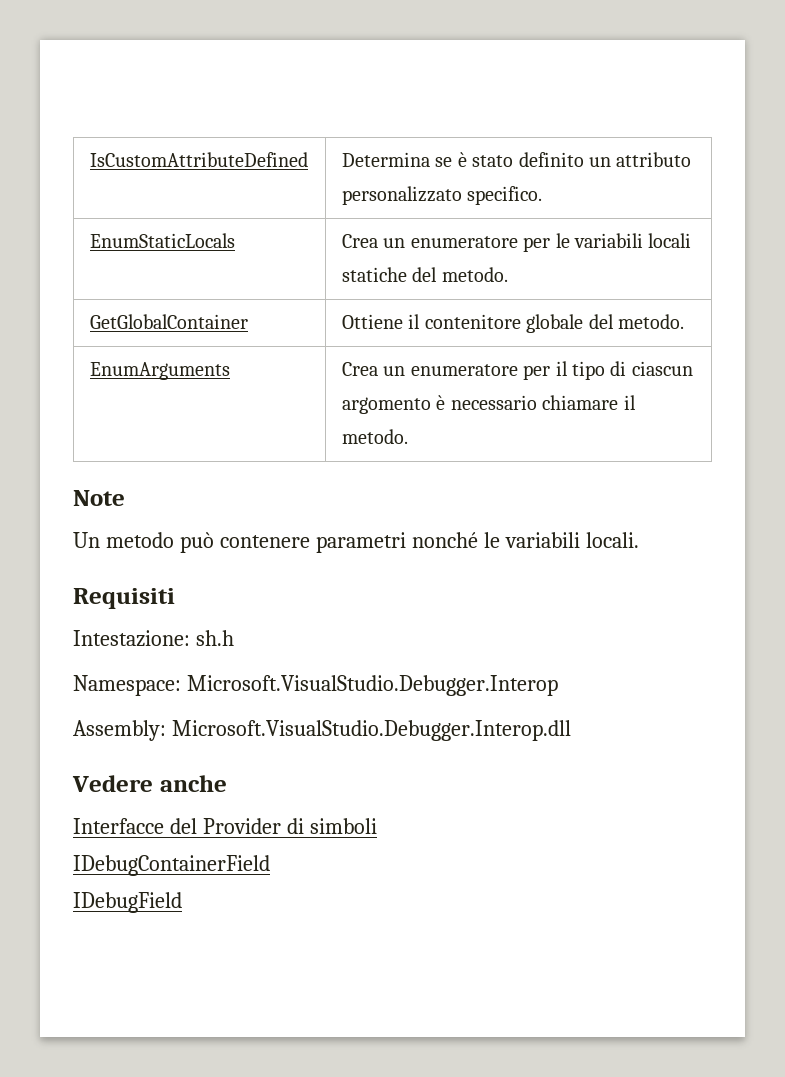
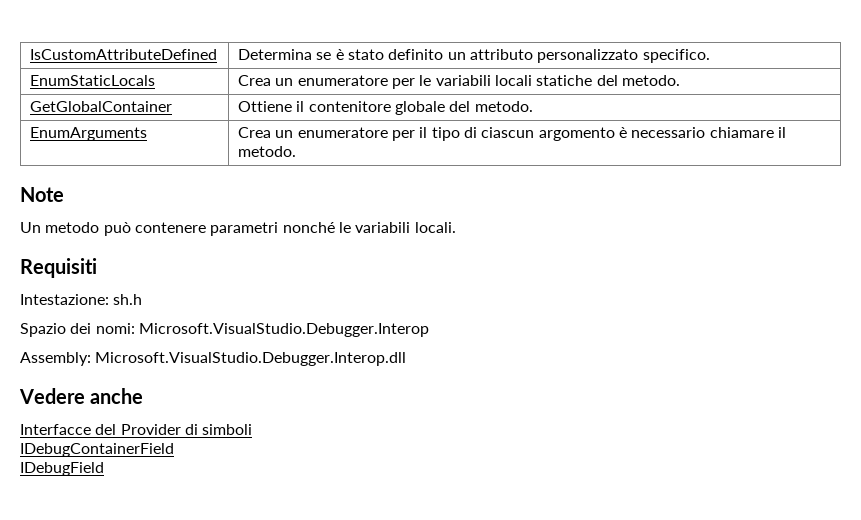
- Namespace: Microsoft.VisualStudio.Debugger.Interop
+ Spazio dei nomi: Microsoft.VisualStudio.Debugger.Interop

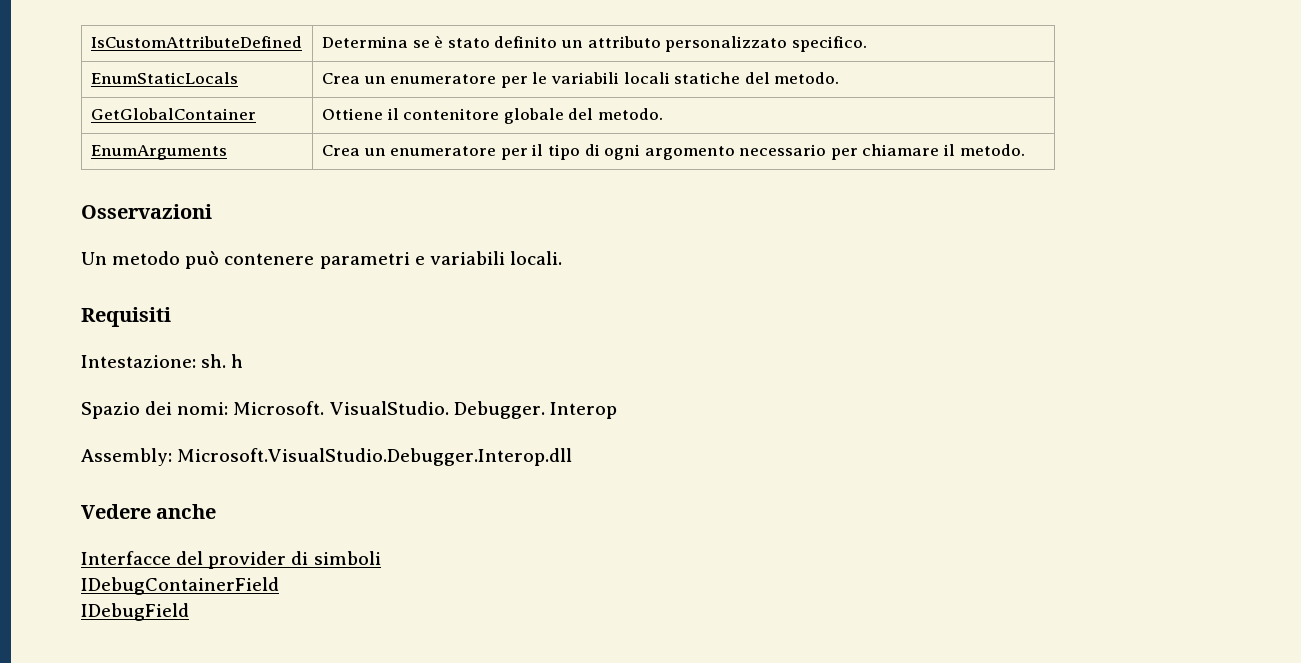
- EnumArguments | Crea un enumeratore per il tipo di ciascun argomento è necessario chiamare il metodo.
+ EnumArguments | Crea un enumeratore per il tipo di ogni argomento necessario per chiamare il metodo.
- Note
+ Osservazioni
- Un metodo può contenere parametri nonché le variabili locali.
+ Un metodo può contenere parametri e variabili locali.
- Intestazione: sh.h
+ Intestazione: sh. h
- Spazio dei nomi: Microsoft.VisualStudio.Debugger.Interop
+ Spazio dei nomi: Microsoft. VisualStudio. Debugger. Interop
- Interfacce del Provider di simboli
+ Interfacce del provider di simboli

